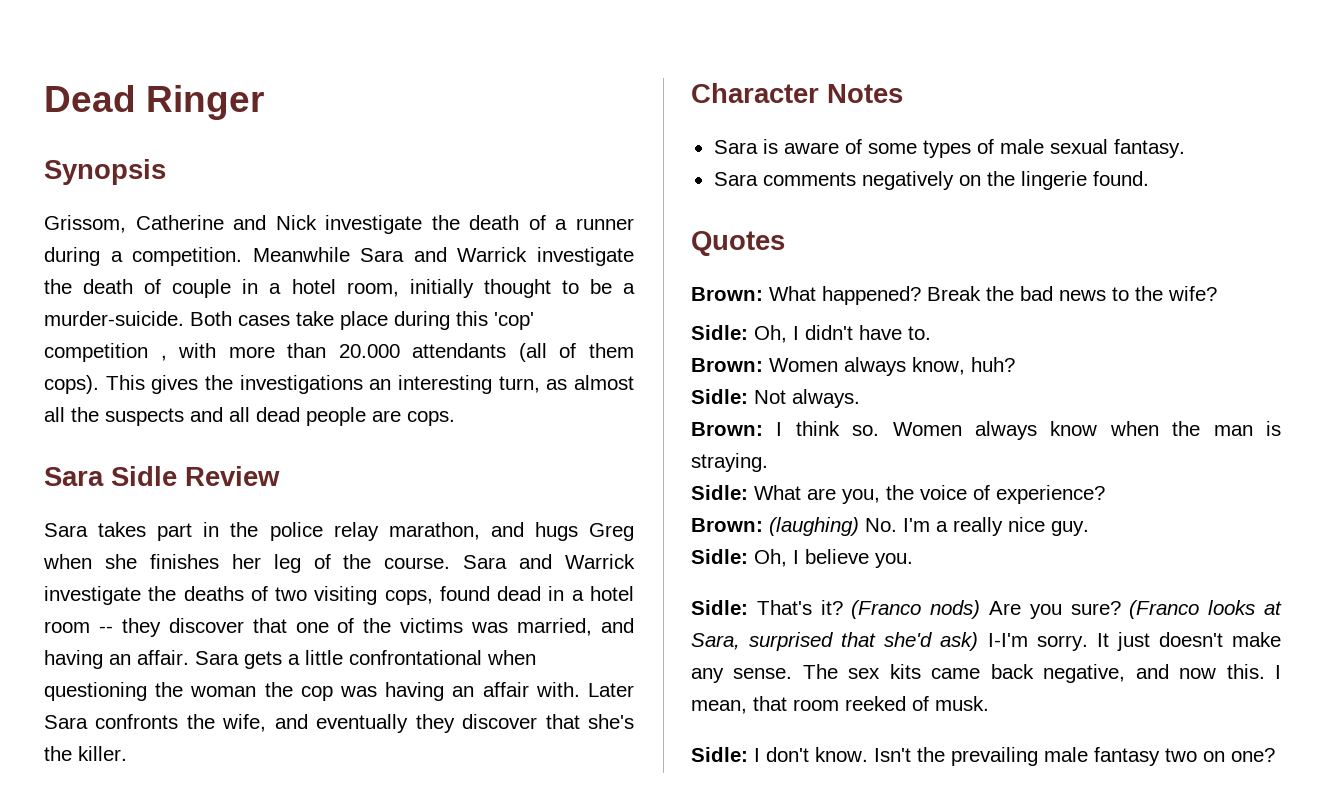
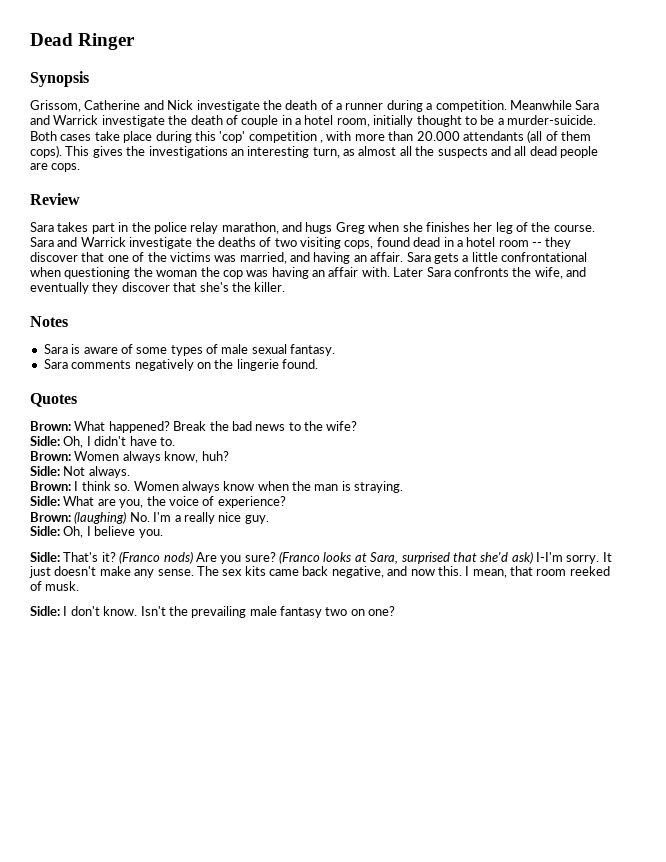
- Sara Sidle Review
+ Review
- Character Notes
+ Notes

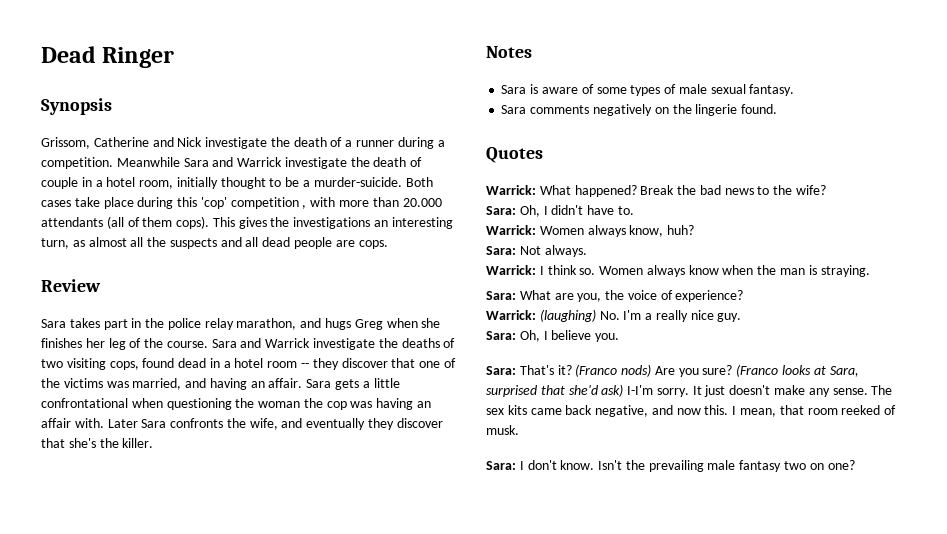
- Brown: What happened?
+ Warrick: What happened?
- Sidle: Oh, I didn't have to.
+ Sara: Oh, I didn't have to.
- Brown: Women always know, huh?
+ Warrick: Women always know, huh?
- Sidle: Not always.
+ Sara: Not always.
- Brown: I think so.
+ Warrick: I think so.
- Sidle: What are you, the voice of experience?
+ Sara: What are you, the voice of experience?
- Brown: (laughing) No. I'm a really nice guy.
+ Warrick: (laughing) No. I'm a really nice guy.
- Sidle: Oh, I believe you.
+ Sara: Oh, I believe you.
- Sidle: That's it?
+ Sara: That's it?
- Sidle: I don't know.
+ Sara: I don't know.

